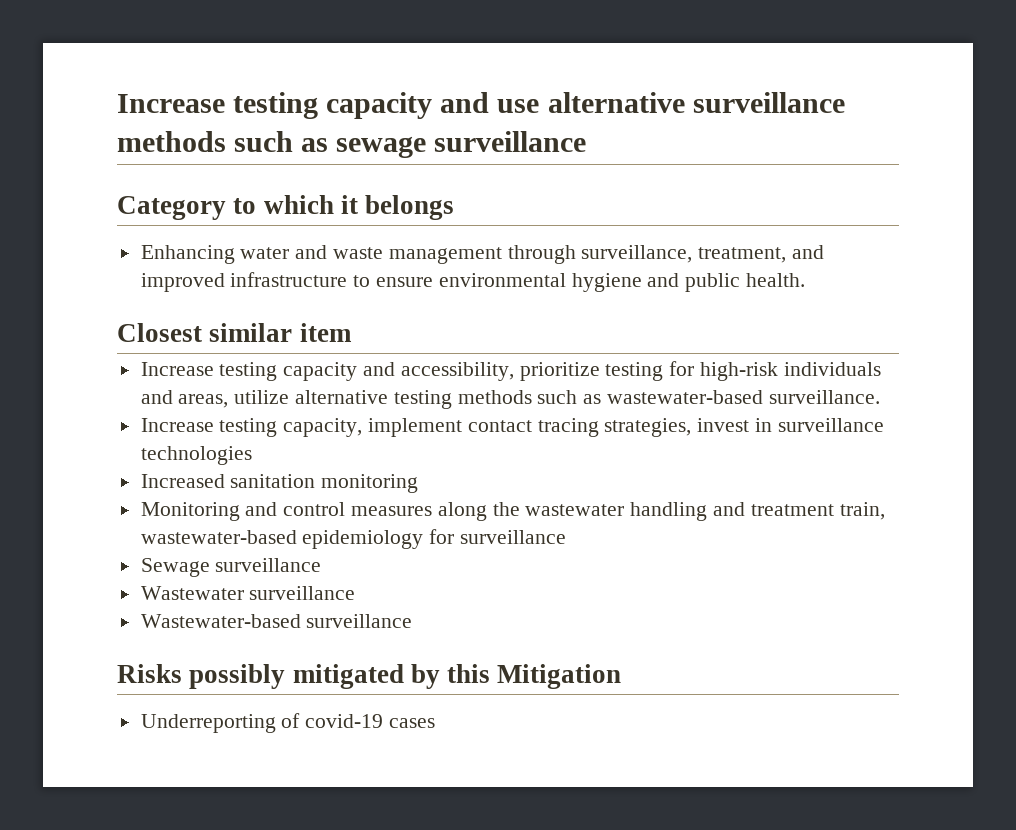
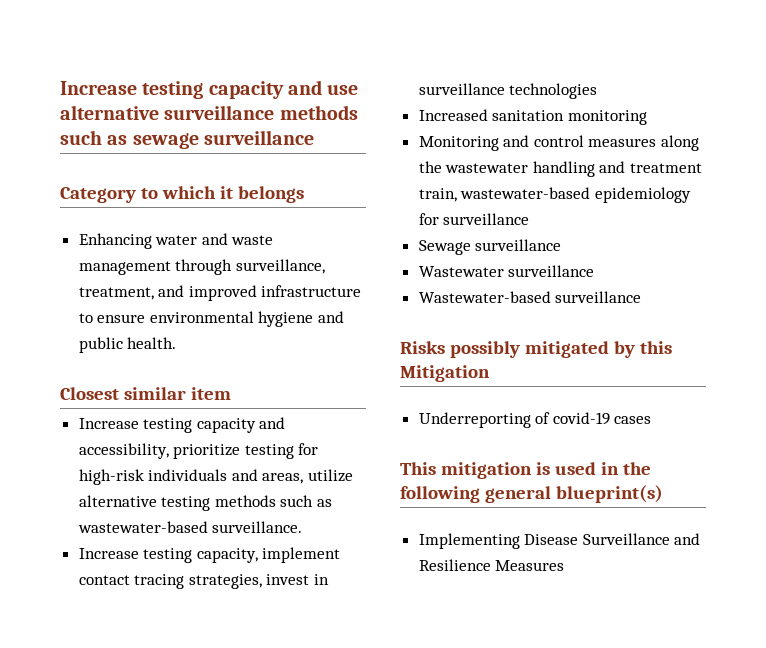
+ This mitigation is used in the following general blueprint(s)
+ Implementing Disease Surveillance and Resilience Measures

